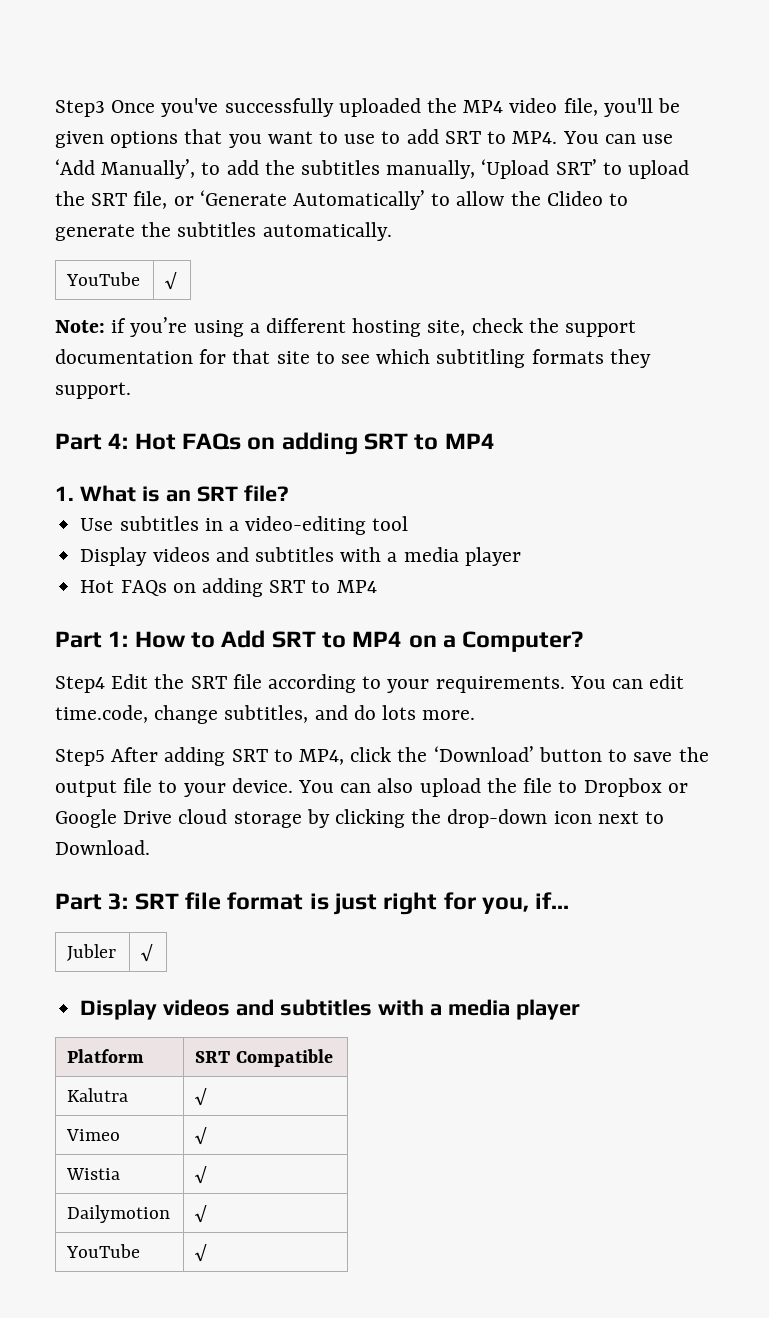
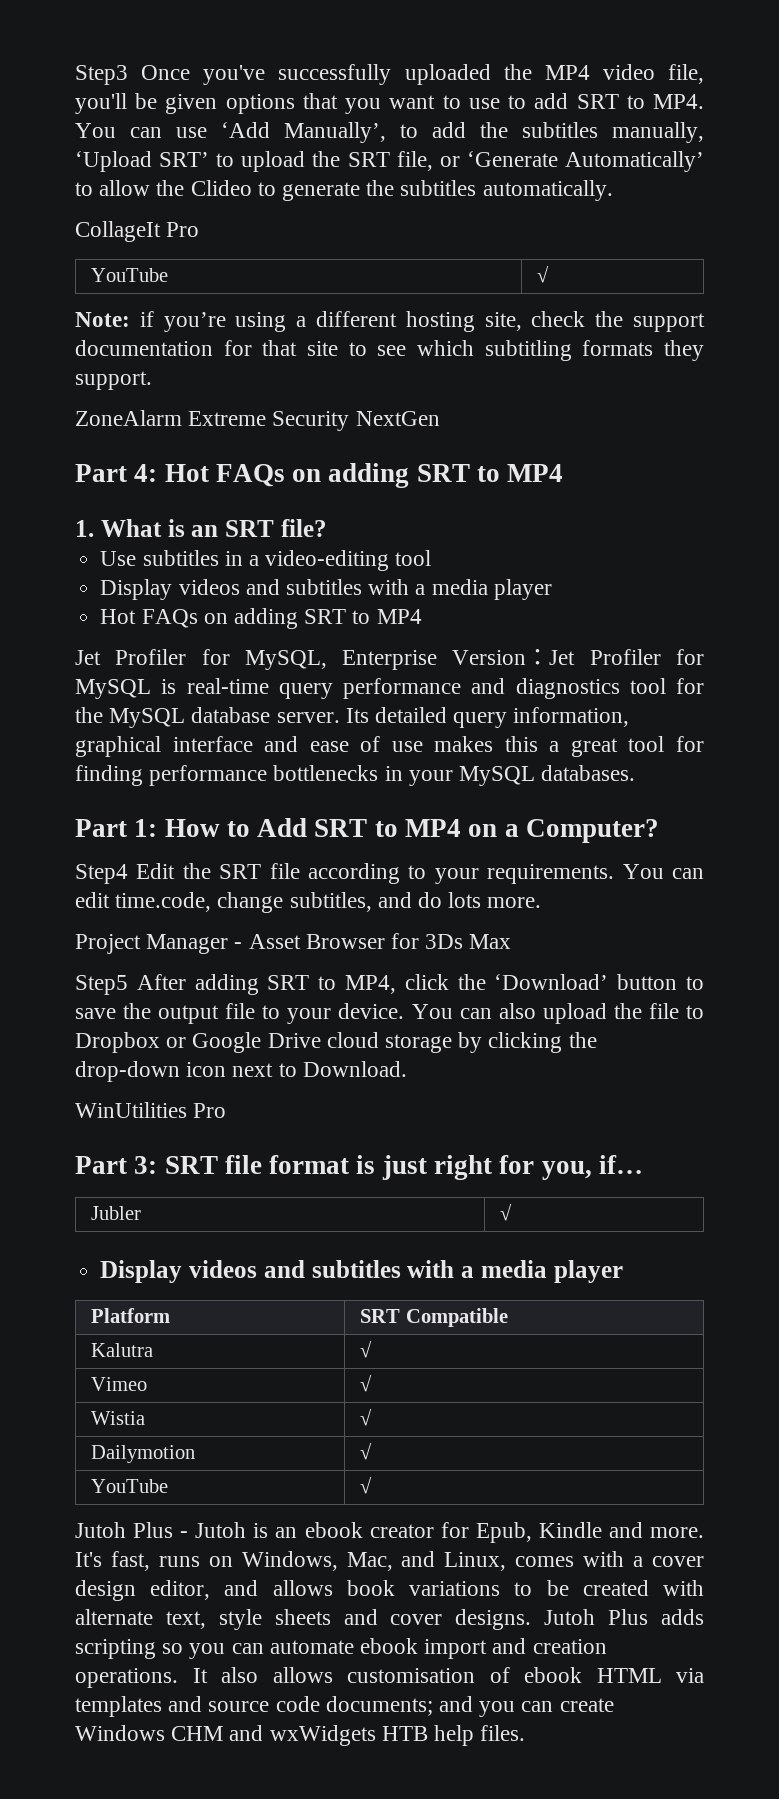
+ CollageIt Pro
+ ZoneAlarm Extreme Security NextGen
+ Jet Profiler for MySQL, Enterprise Version：Jet Profiler for MySQL is real-time query performance and diagnostics tool for the MySQL database server. Its detailed query information, graphical interface and ease of use makes this a great tool for finding performance bottlenecks in your MySQL databases.
+ Project Manager - Asset Browser for 3Ds Max
+ WinUtilities Pro
+ Jutoh Plus - Jutoh is an ebook creator for Epub, Kindle and more. It's fast, runs on Windows, Mac, and Linux, comes with a cover design editor, and allows book variations to be created with alternate text, style sheets and cover designs. Jutoh Plus adds scripting so you can automate ebook import and creation operations. It also allows customisation of ebook HTML via templates and source code documents; and you can create Windows CHM and wxWidgets HTB help files.

